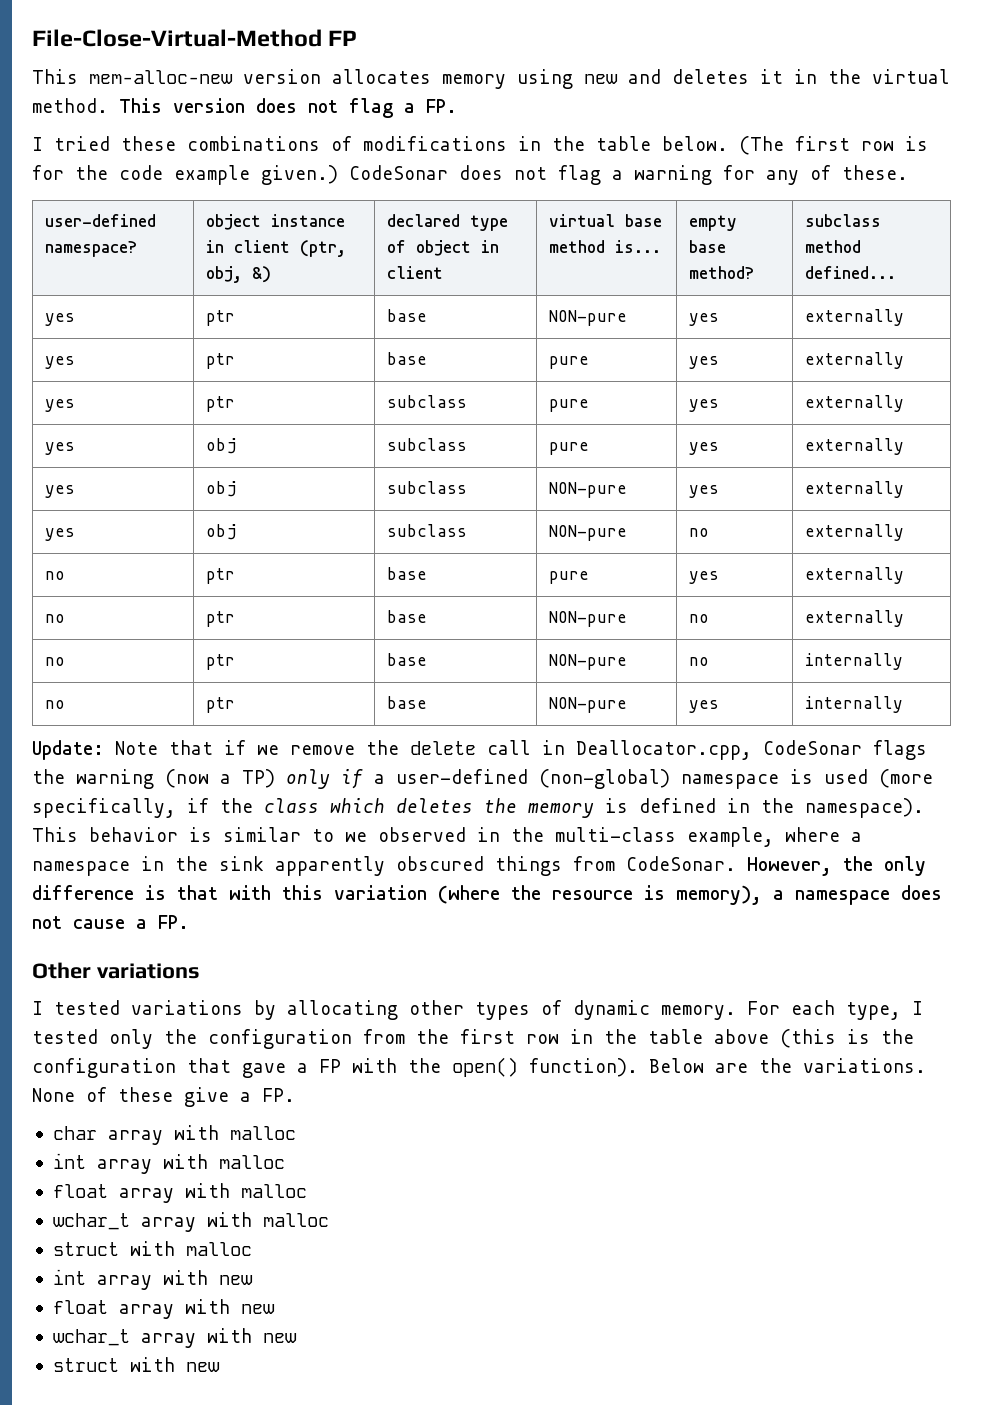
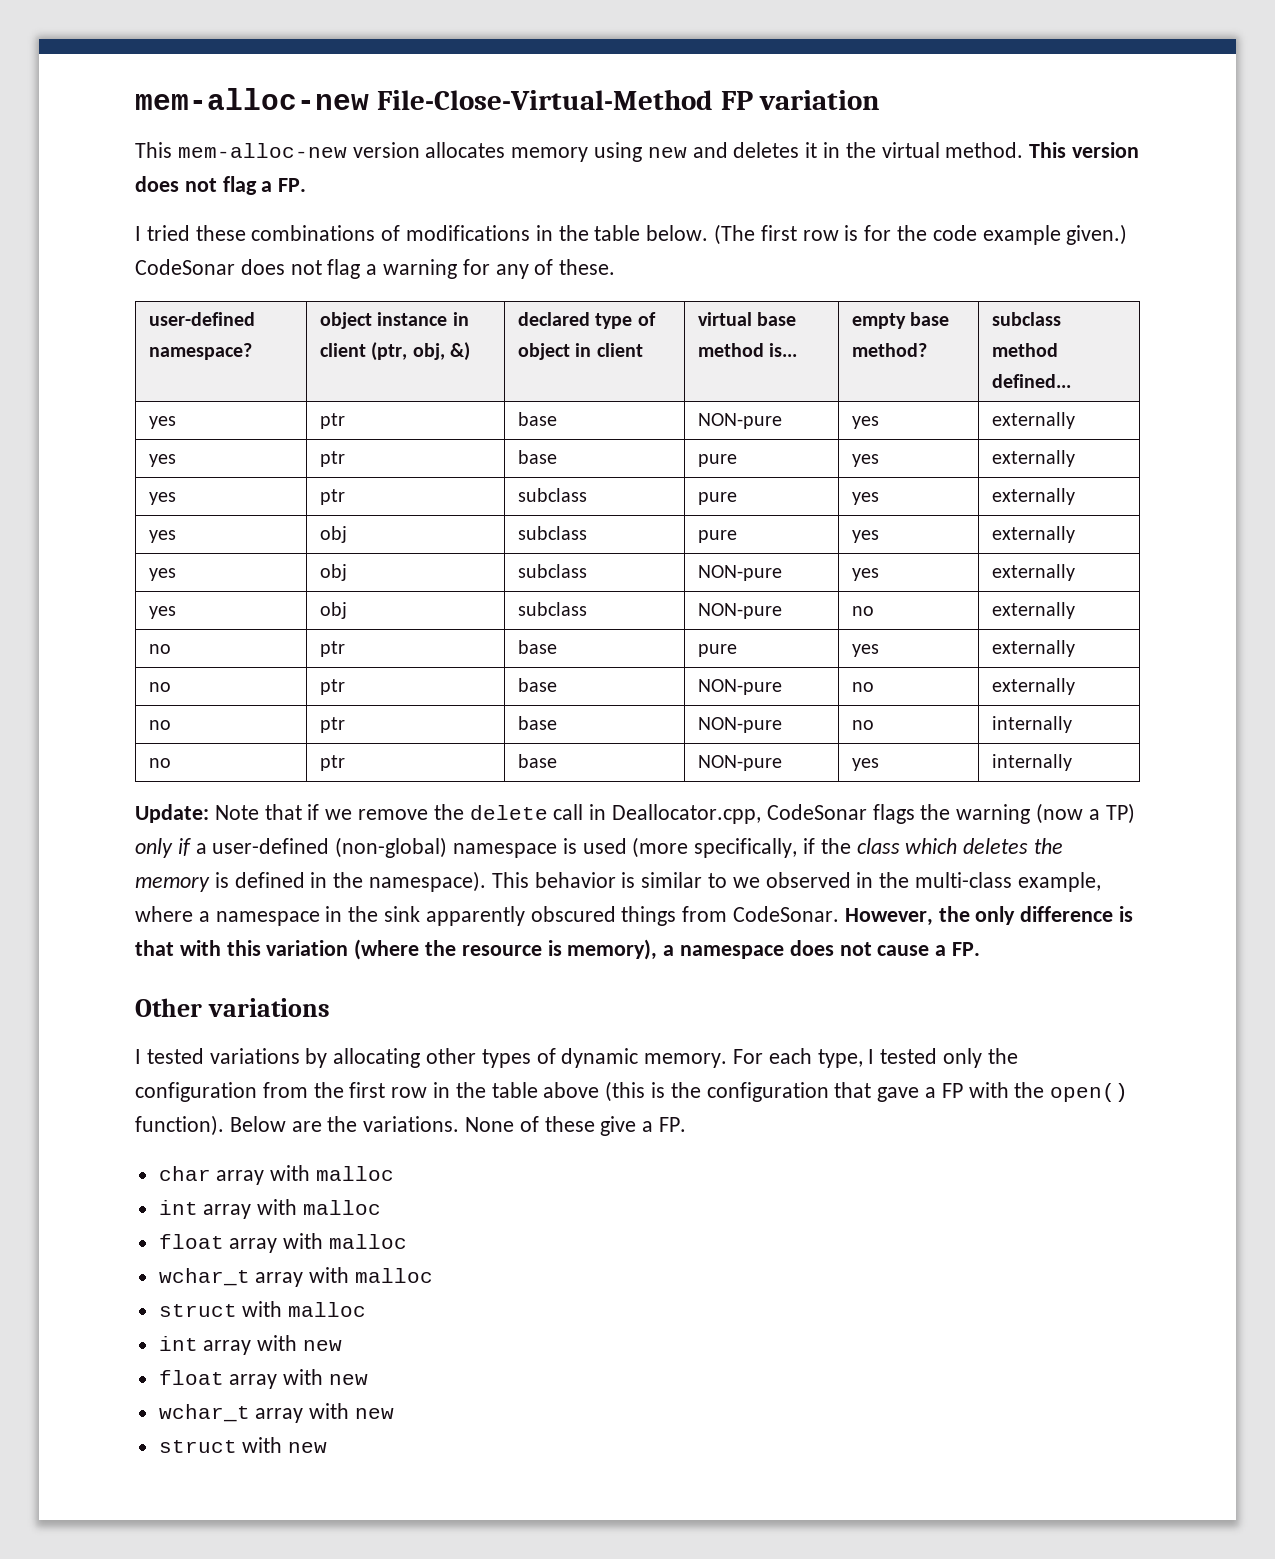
- File-Close-Virtual-Method FP
+ mem-alloc-new File-Close-Virtual-Method FP variation

